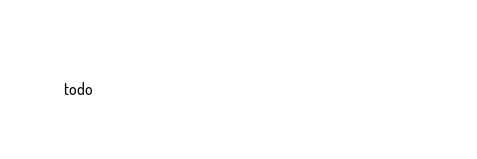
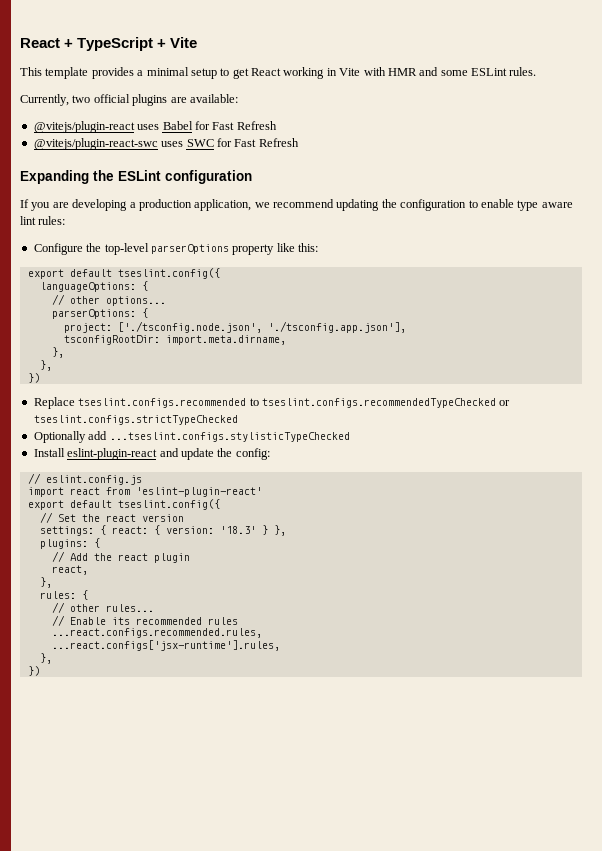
- todo
+ React + TypeScript + Vite
+ This template provides a minimal setup to get React working in Vite with HMR and some ESLint rules.
+ Currently, two official plugins are available:
+ @vitejs/plugin-react uses Babel for Fast Refresh
+ @vitejs/plugin-react-swc uses SWC for Fast Refresh
+ Expanding the ESLint configuration
+ If you are developing a production application, we recommend updating the configuration to enable type aware lint rules:
+ Configure the top-level parserOptions property like this:
+ export default tseslint.config({
+ languageOptions: {
+ // other options...
+ parserOptions: {
+ project: ['./tsconfig.node.json', './tsconfig.app.json'],
+ tsconfigRootDir: import.meta.dirname,
+ },
+ },
+ })
+ Replace tseslint.configs.recommended to tseslint.configs.recommendedTypeChecked or tseslint.configs.strictTypeChecked
+ Optionally add ...tseslint.configs.stylisticTypeChecked
+ Install eslint-plugin-react and update the config:
+ // eslint.config.js
+ import react from 'eslint-plugin-react'
+ export default tseslint.config({
+ // Set the react version
+ settings: { react: { version: '18.3' } },
+ plugins: {
+ // Add the react plugin
+ react,
+ },
+ rules: {
+ // other rules...
+ // Enable its recommended rules
+ ...react.configs.recommended.rules,
+ ...react.configs['jsx-runtime'].rules,
+ },
+ })

